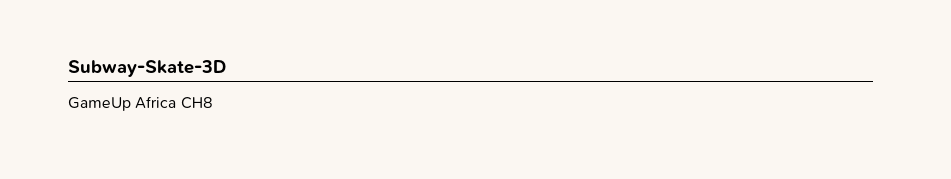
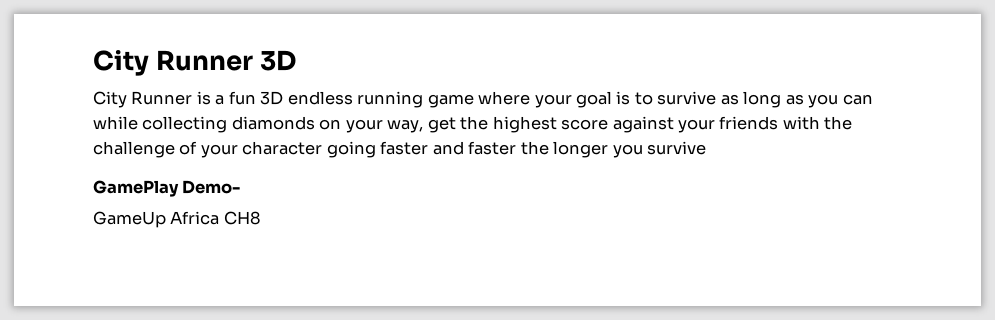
- Subway-Skate-3D
+ City Runner 3D
+ City Runner is a fun 3D endless running game where your goal is to survive as long as you can while collecting diamonds on your way, get the highest score against your friends with the challenge of your character going faster and faster the longer you survive
+ GamePlay Demo-

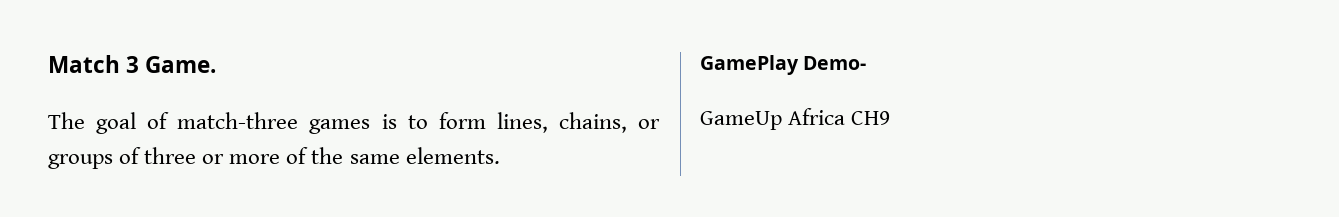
- City Runner 3D
- City Runner is a fun 3D endless running game where your goal is to survive as long as you can while collecting diamonds on your way, get the highest score against your friends with the challenge of your character going faster and faster the longer you survive
+ Match 3 Game.
+ The goal of match-three games is to form lines, chains, or groups of three or more of the same elements.
- GameUp Africa CH8
+ GameUp Africa CH9

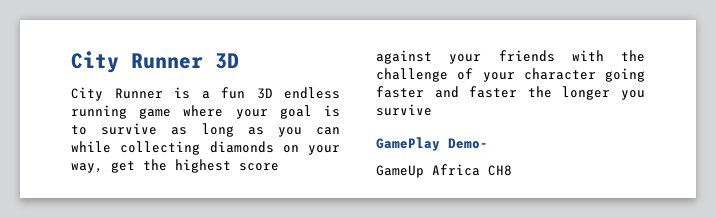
- Match 3 Game.
- The goal of match-three games is to form lines, chains, or groups of three or more of the same elements.
+ City Runner 3D
+ City Runner is a fun 3D endless running game where your goal is to survive as long as you can while collecting diamonds on your way, get the highest score against your friends with the challenge of your character going faster and faster the longer you survive
- GameUp Africa CH9
+ GameUp Africa CH8

